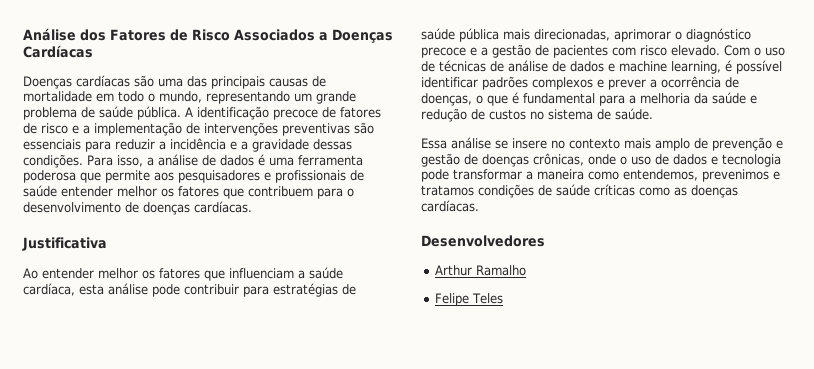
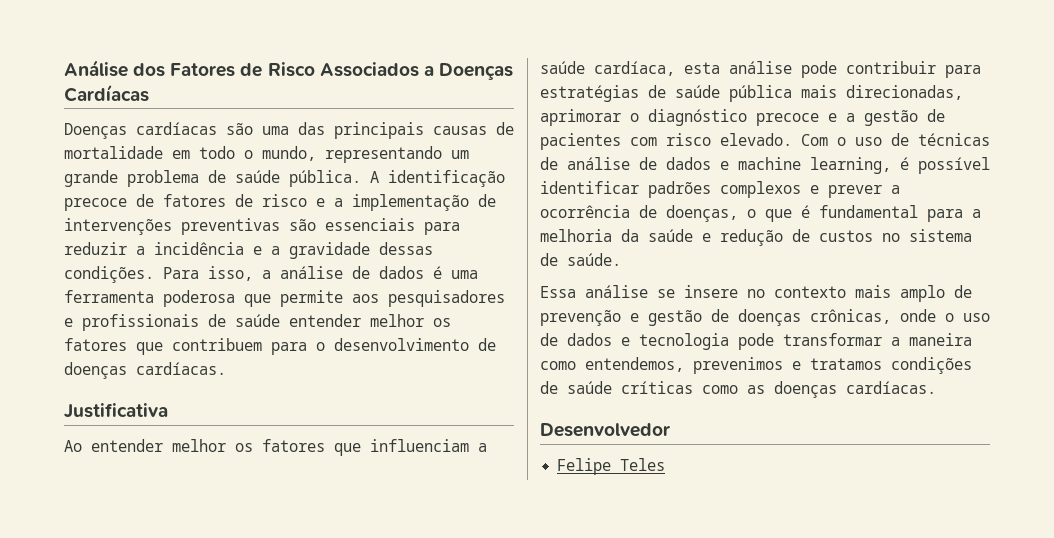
- Desenvolvedores
- Arthur Ramalho
+ Desenvolvedor

